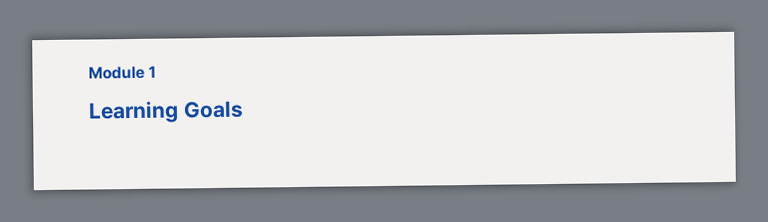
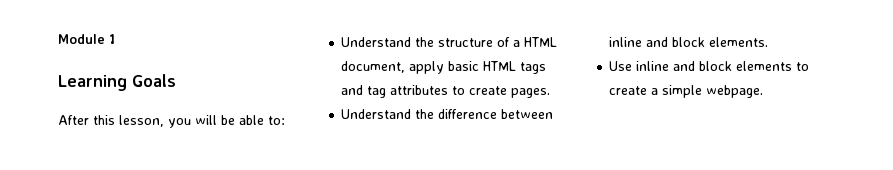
+ After this lesson, you will be able to:
+ Understand the structure of a HTML document, apply basic HTML tags and tag attributes to create pages.
+ Understand the difference between inline and block elements.
+ Use inline and block elements to create a simple webpage.

